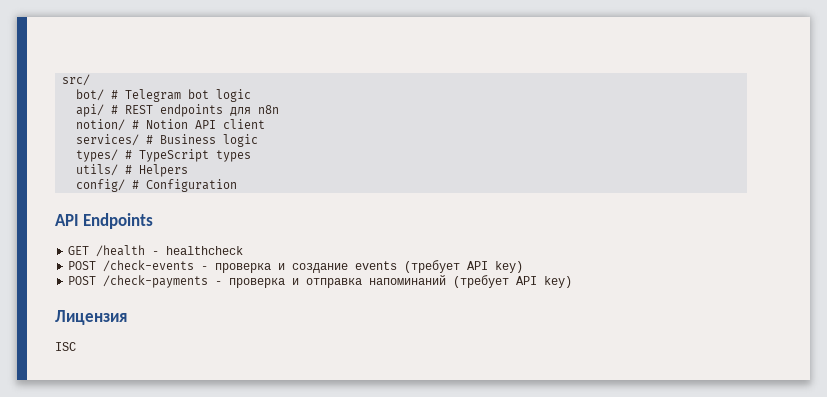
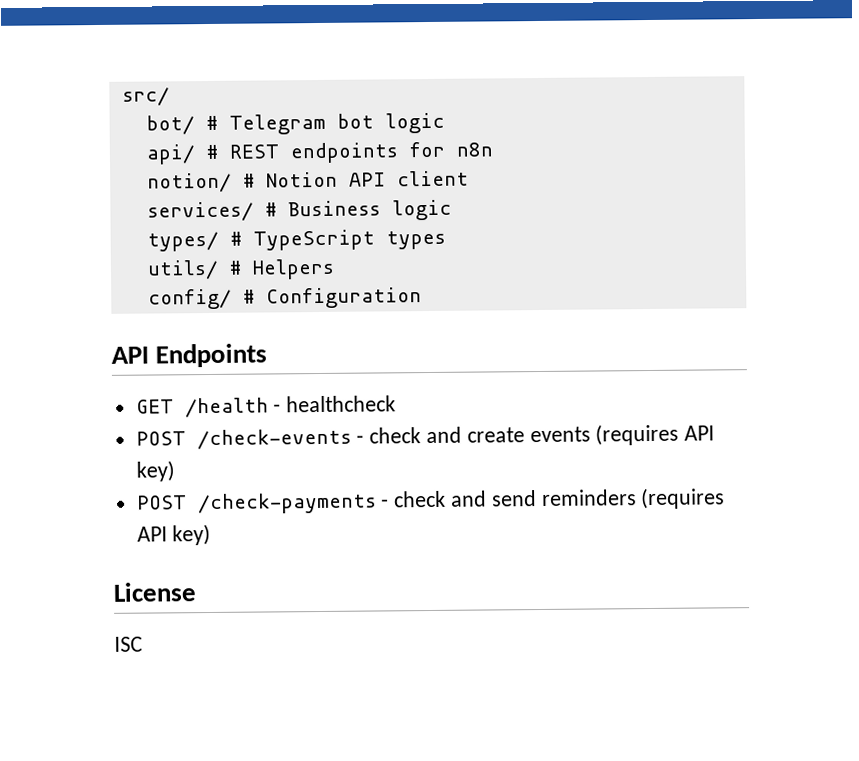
- api/ # REST endpoints для n8n
+ api/ # REST endpoints for n8n
- POST /check-events - проверка и создание events (требует API key)
+ POST /check-events - check and create events (requires API key)
- POST /check-payments - проверка и отправка напоминаний (требует API key)
- Лицензия
+ POST /check-payments - check and send reminders (requires API key)
+ License

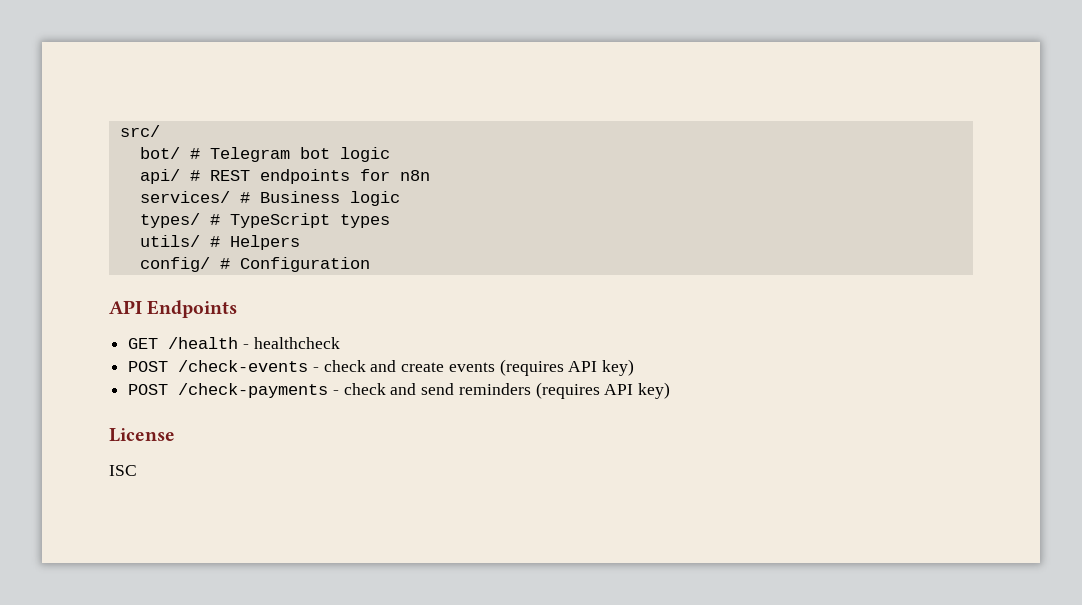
- notion/ # Notion API client

